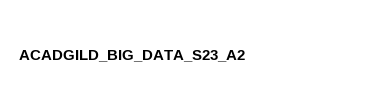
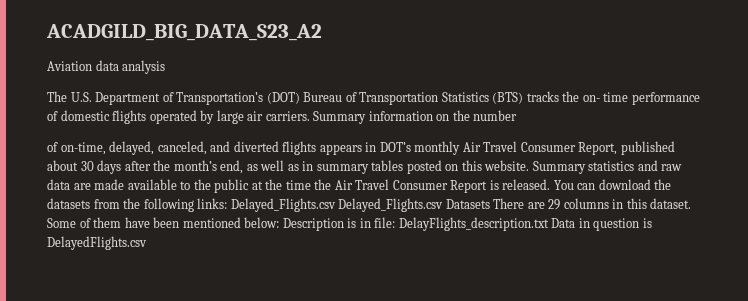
+ Aviation data analysis
+ The U.S. Department of Transportation’s (DOT) Bureau of Transportation Statistics (BTS) tracks the on- time performance of domestic flights operated by large air carriers. Summary information on the number
+ of on-time, delayed, canceled, and diverted flights appears in DOT’s monthly Air Travel Consumer Report, published about 30 days after the month’s end, as well as in summary tables posted on this website. Summary statistics and raw data are made available to the public at the time the Air Travel Consumer Report is released. You can download the datasets from the following links: Delayed_Flights.csv Delayed_Flights.csv Datasets There are 29 columns in this dataset. Some of them have been mentioned below: Description is in file: DelayFlights_description.txt Data in question is DelayedFlights.csv

